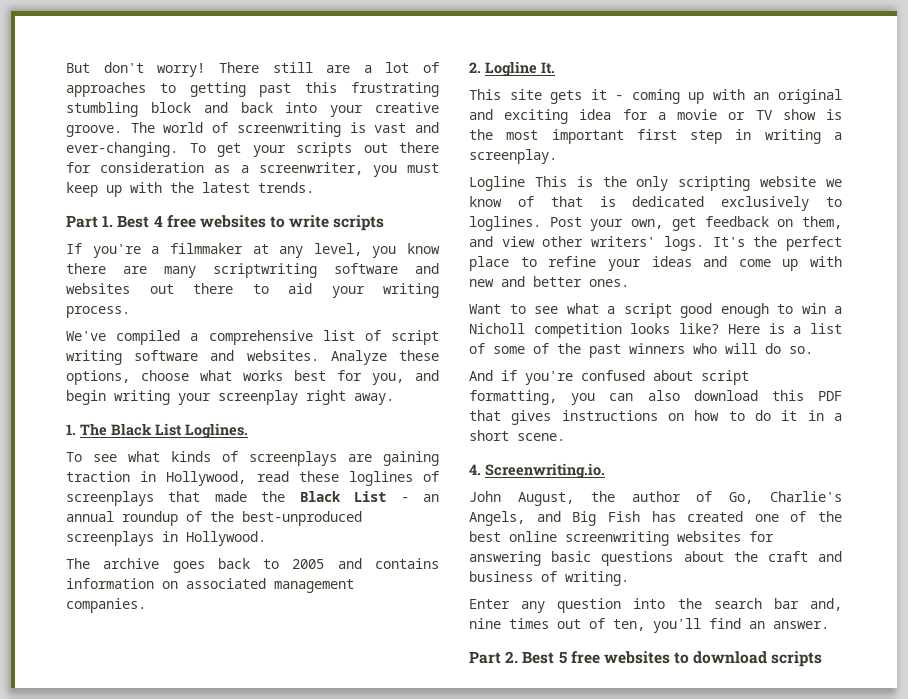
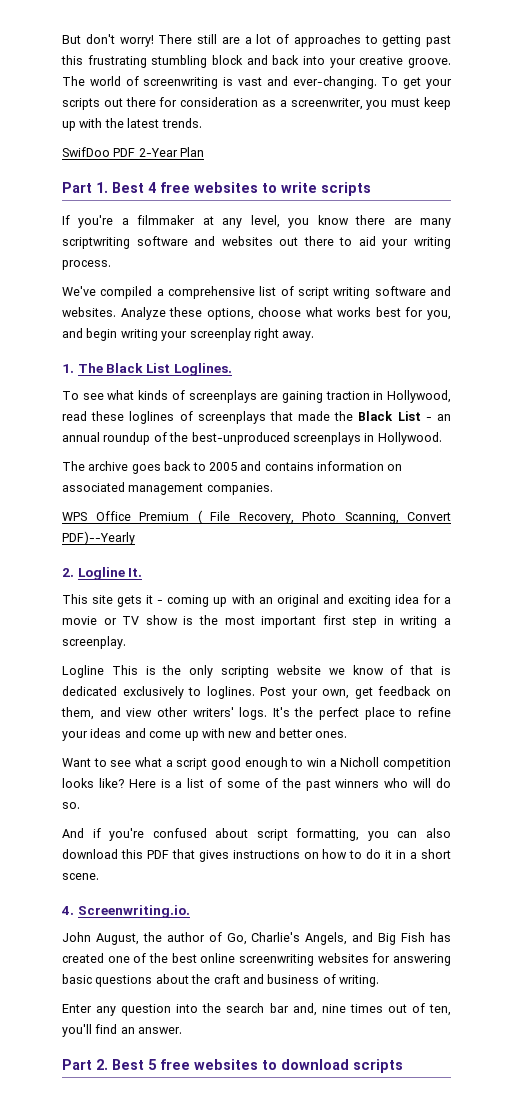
+ SwifDoo PDF 2-Year Plan
+ WPS Office Premium ( File Recovery, Photo Scanning, Convert PDF)--Yearly

